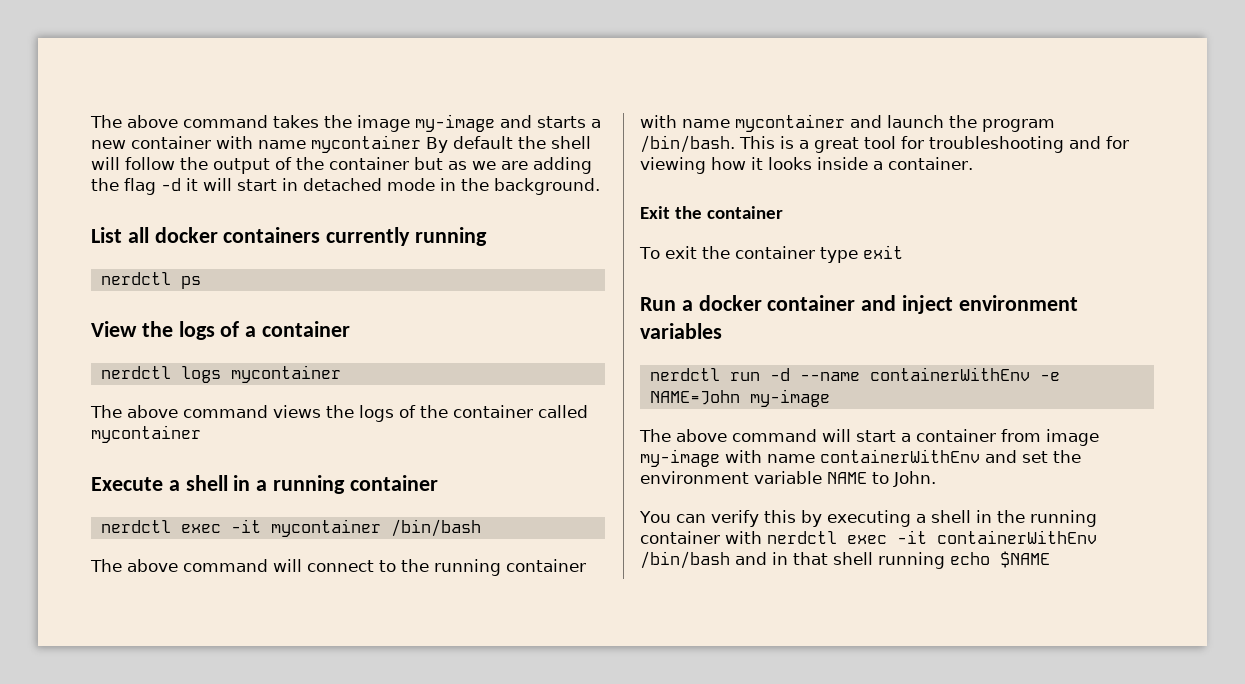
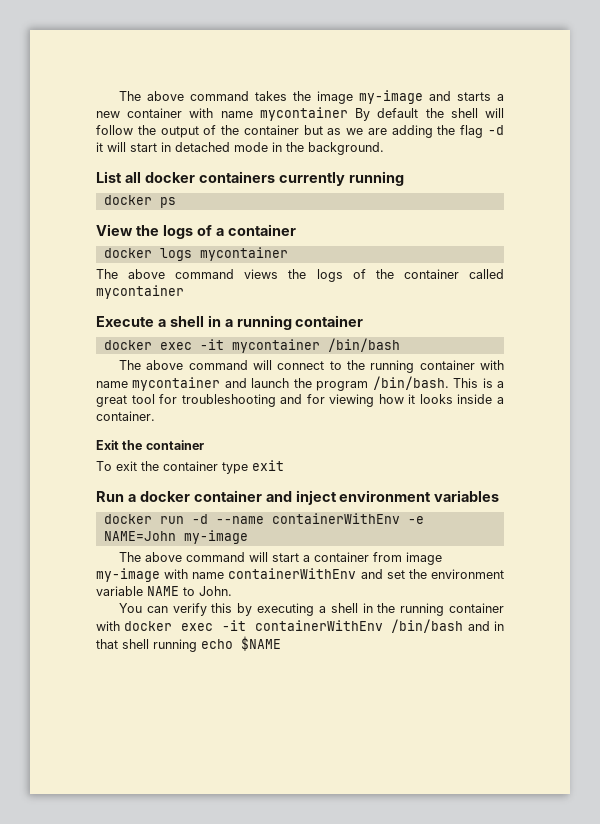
- nerdctl ps
+ docker ps
- nerdctl logs mycontainer
+ docker logs mycontainer
- nerdctl exec -it mycontainer /bin/bash
+ docker exec -it mycontainer /bin/bash
- nerdctl run -d --name containerWithEnv -e NAME=John my-image
+ docker run -d --name containerWithEnv -e NAME=John my-image
- You can verify this by executing a shell in the running container with nerdctl exec -it containerWithEnv /bin/bash and in that shell running echo $NAME
+ You can verify this by executing a shell in the running container with docker exec -it containerWithEnv /bin/bash and in that shell running echo $NAME

